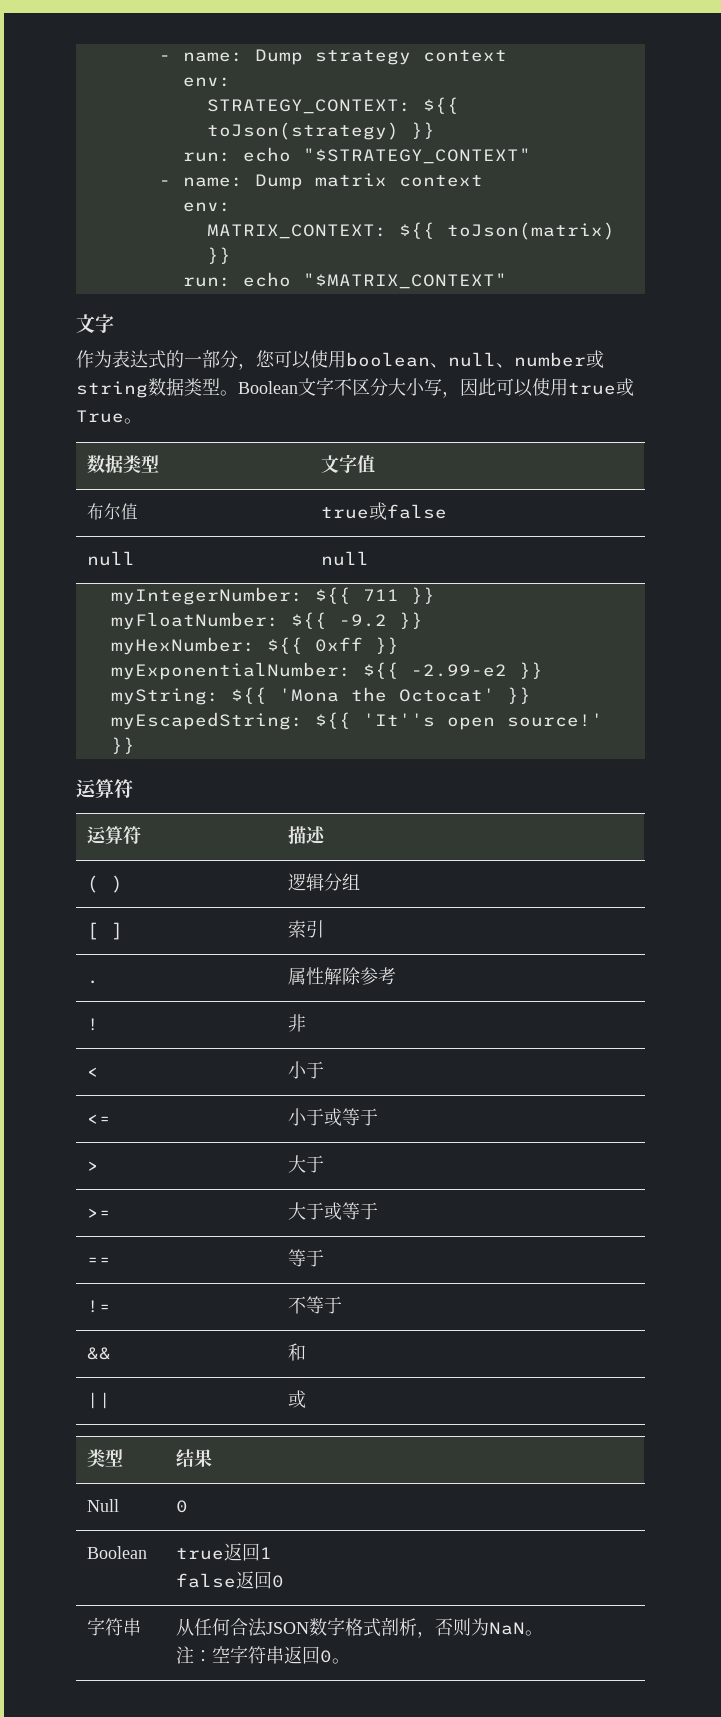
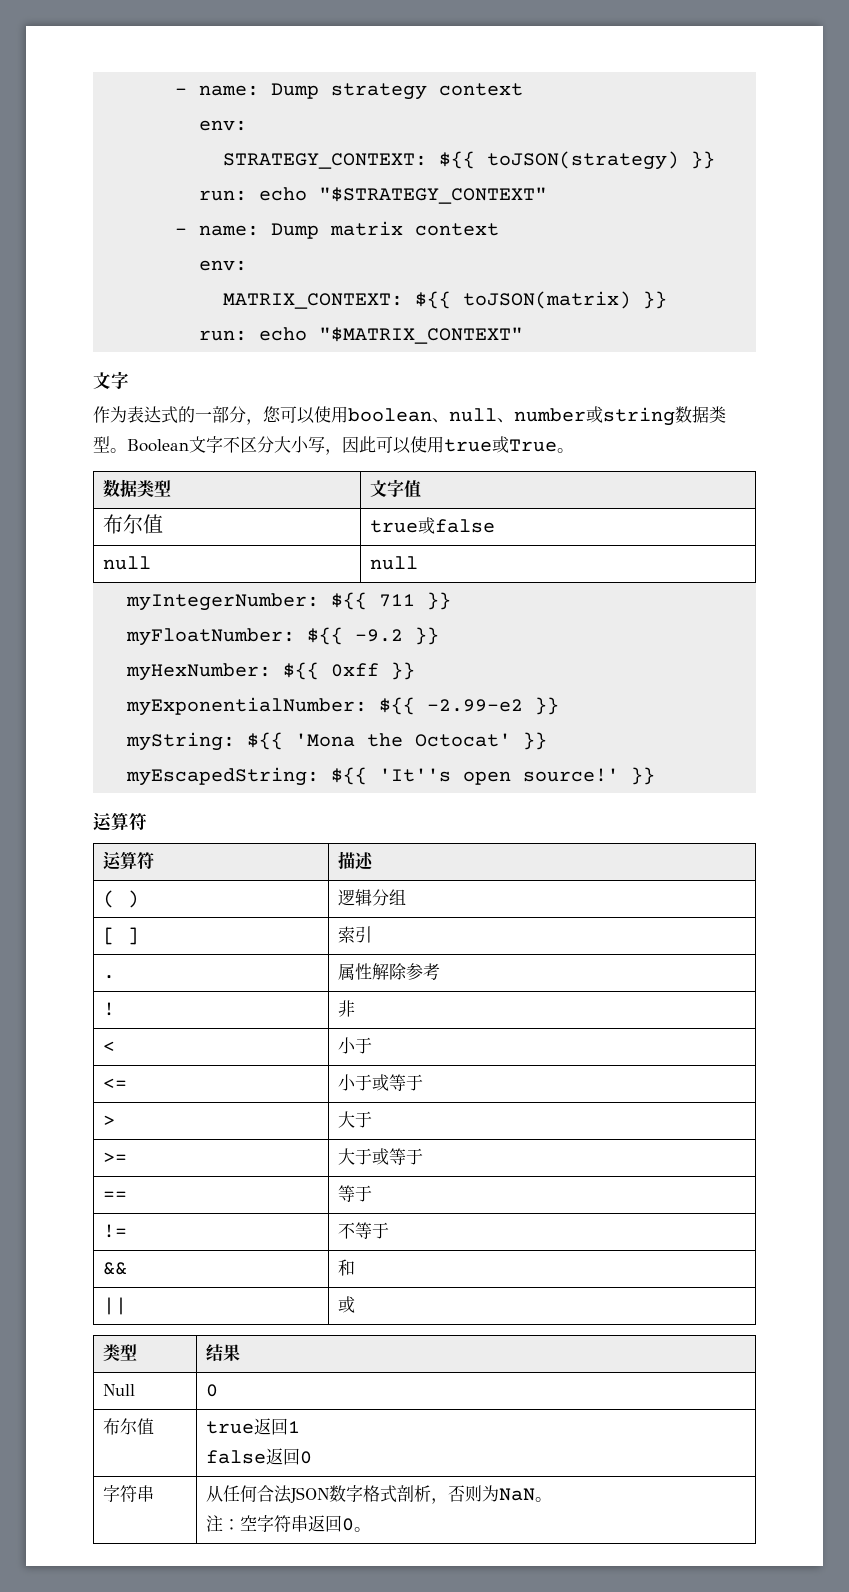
- STRATEGY_CONTEXT: ${{ toJson(strategy) }}
+ STRATEGY_CONTEXT: ${{ toJSON(strategy) }}
- MATRIX_CONTEXT: ${{ toJson(matrix) }}
+ MATRIX_CONTEXT: ${{ toJSON(matrix) }}
- Boolean | true返回1
+ 布尔值 | true返回1

